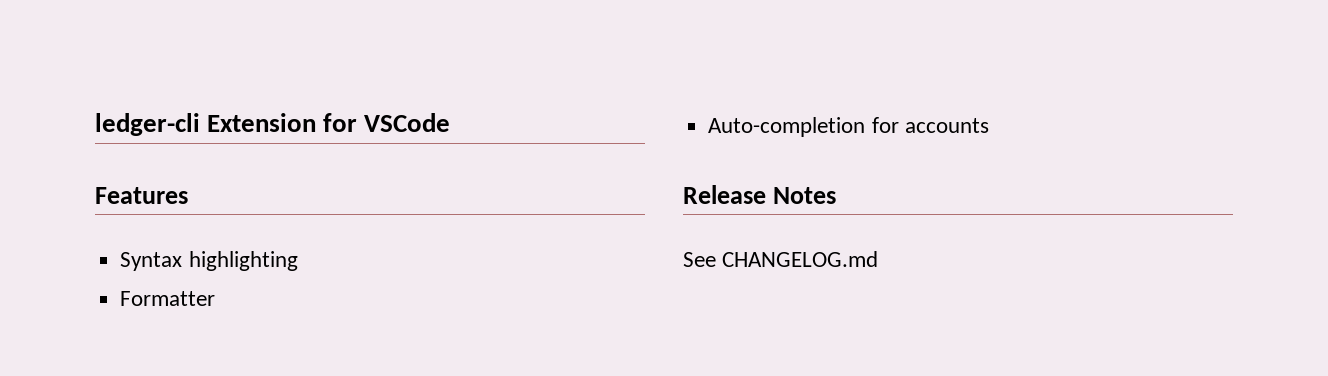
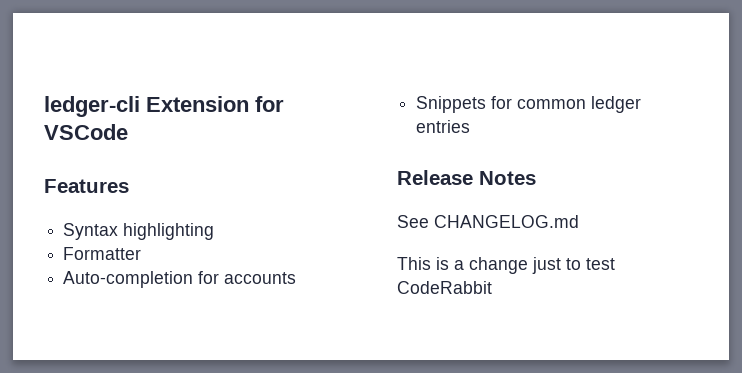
+ Snippets for common ledger entries
+ This is a change just to test CodeRabbit

